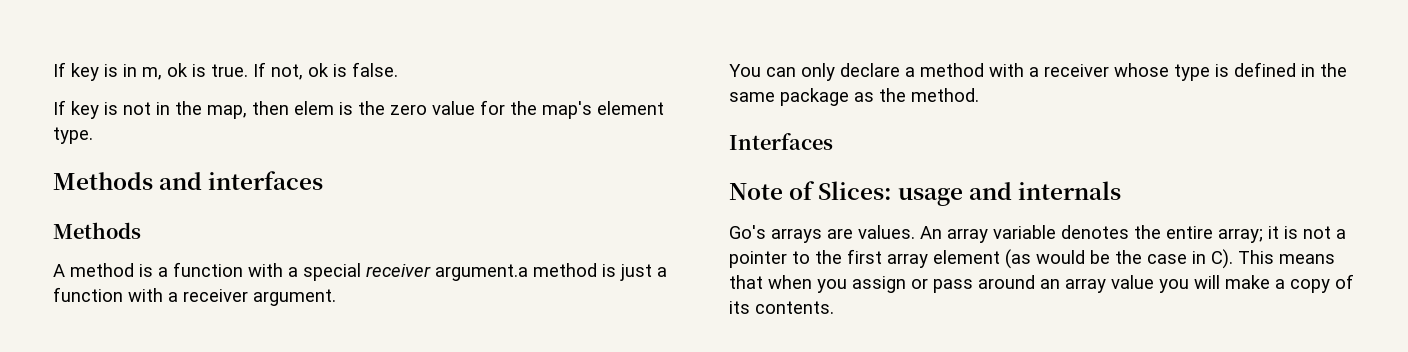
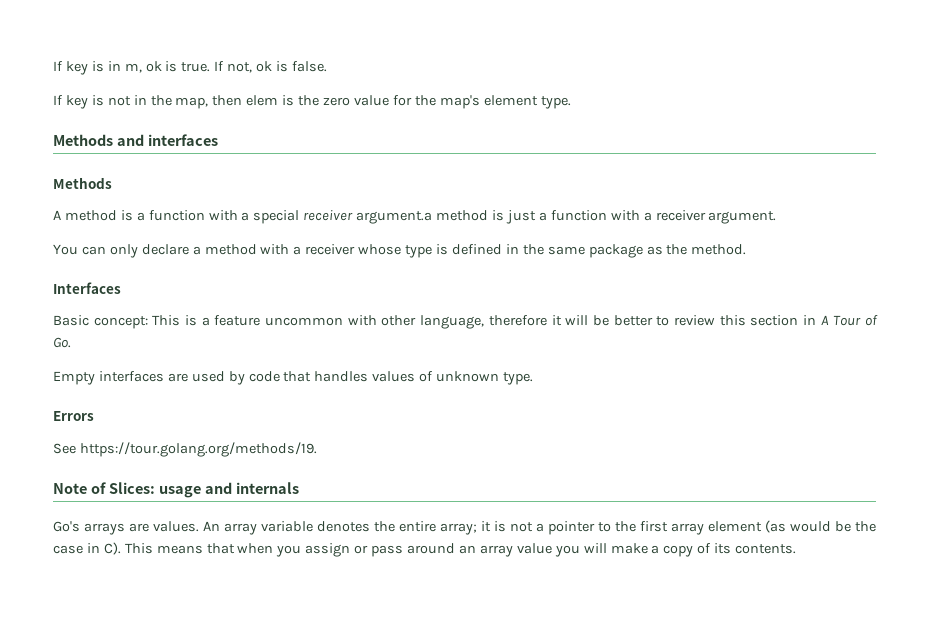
+ Basic concept: This is a feature uncommon with other language, therefore it will be better to review this section in A Tour of Go.
+ Empty interfaces are used by code that handles values of unknown type.
+ Errors
+ See https://tour.golang.org/methods/19.

